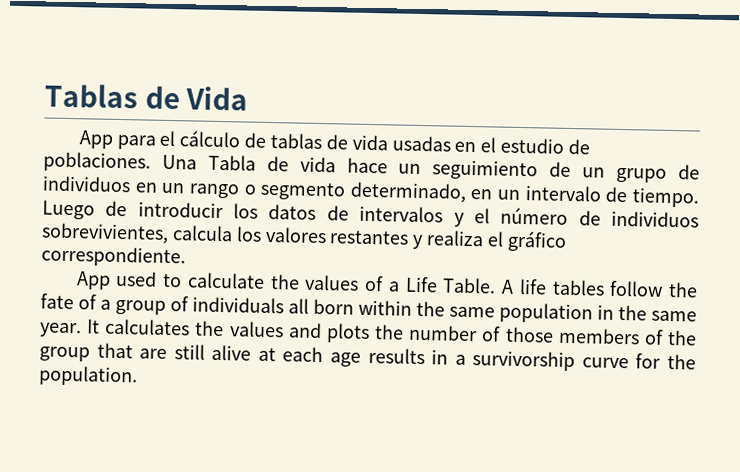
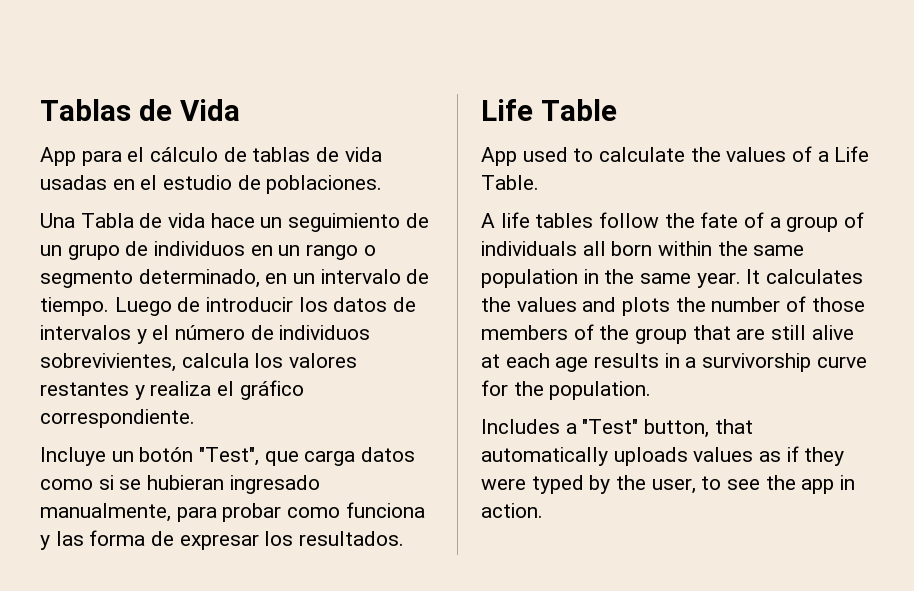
- App para el cálculo de tablas de vida usadas en el estudio de poblaciones. Una Tabla de vida hace un seguimiento de un grupo de individuos en un rango o segmento determinado, en un intervalo de tiempo.
+ App para el cálculo de tablas de vida usadas en el estudio de poblaciones.
+ Una Tabla de vida hace un seguimiento de un grupo de individuos en un rango o segmento determinado, en un intervalo de tiempo.
+ Incluye un botón "Test", que carga datos como si se hubieran ingresado manualmente, para probar como funciona y las forma de expresar los resultados.
+ Life Table
- App used to calculate the values of a Life Table. A life tables follow the fate of a group of individuals all born within the same population in the same year.
+ App used to calculate the values of a Life Table.
+ A life tables follow the fate of a group of individuals all born within the same population in the same year.
+ Includes a "Test" button, that automatically uploads values as if they were typed by the user, to see the app in action.

